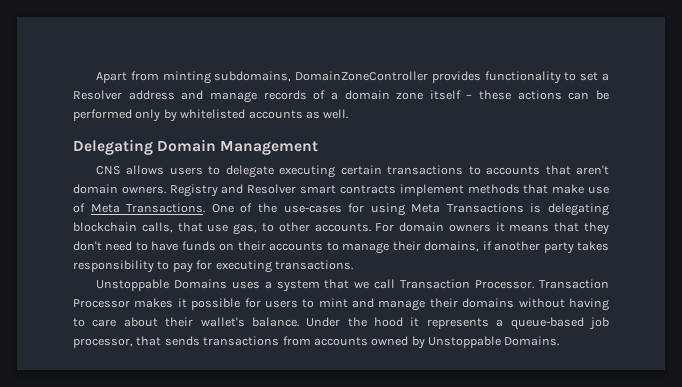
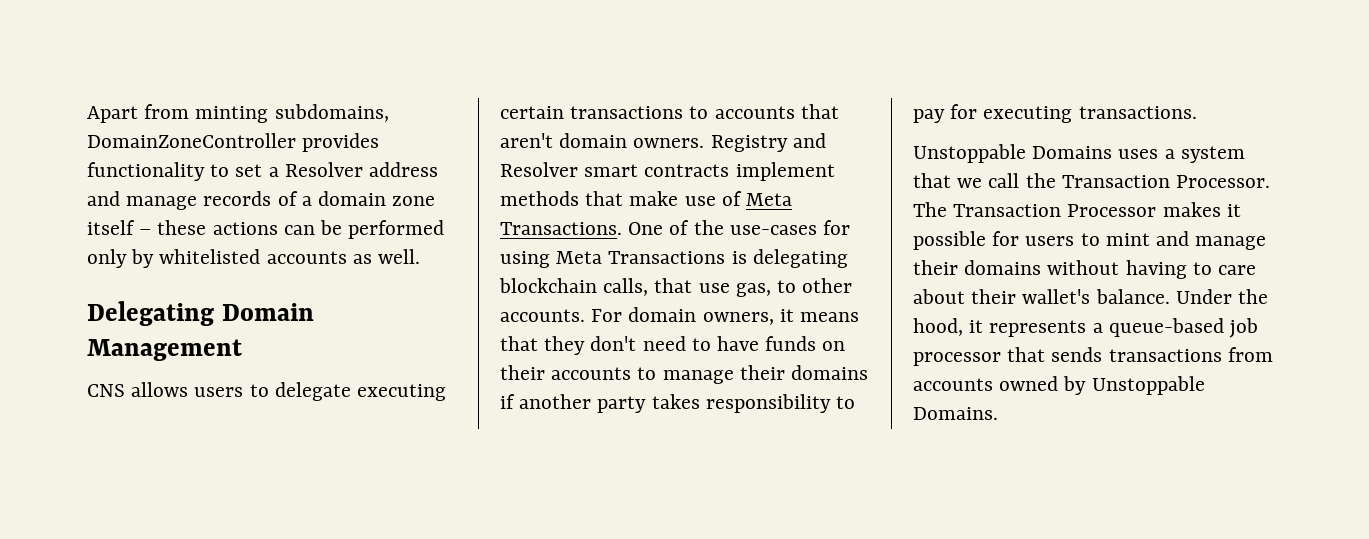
- For domain owners it means that they don't need to have funds on their accounts to manage their domains, if another party takes responsibility to pay for executing transactions.
+ For domain owners, it means that they don't need to have funds on their accounts to manage their domains if another party takes responsibility to pay for executing transactions.
- Unstoppable Domains uses a system that we call Transaction Processor.
+ Unstoppable Domains uses a system that we call the Transaction Processor.
- Transaction Processor makes it possible for users to mint and manage their domains without having to care about their wallet's balance.
+ The Transaction Processor makes it possible for users to mint and manage their domains without having to care about their wallet's balance.
- Under the hood it represents a queue-based job processor, that sends transactions from accounts owned by Unstoppable Domains.
+ Under the hood, it represents a queue-based job processor that sends transactions from accounts owned by Unstoppable Domains.

